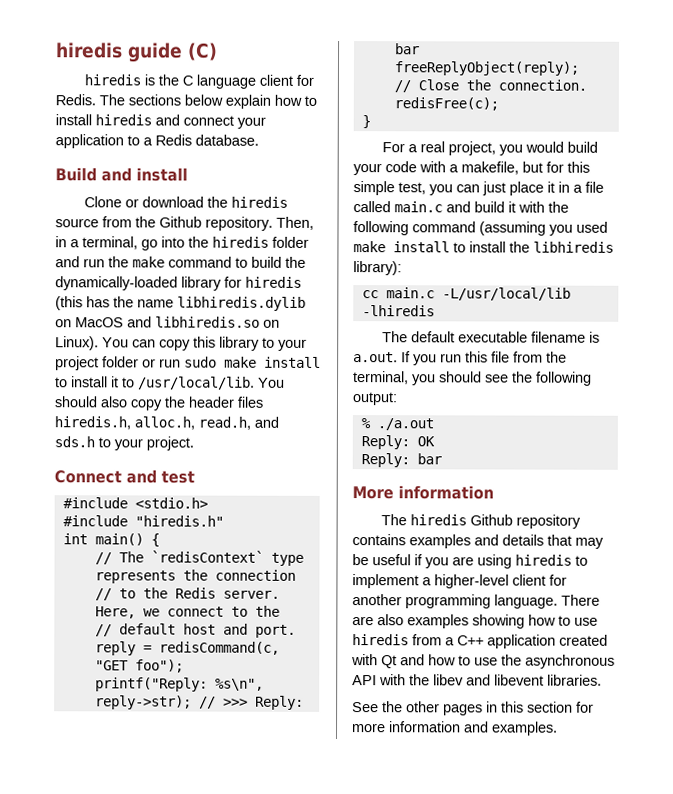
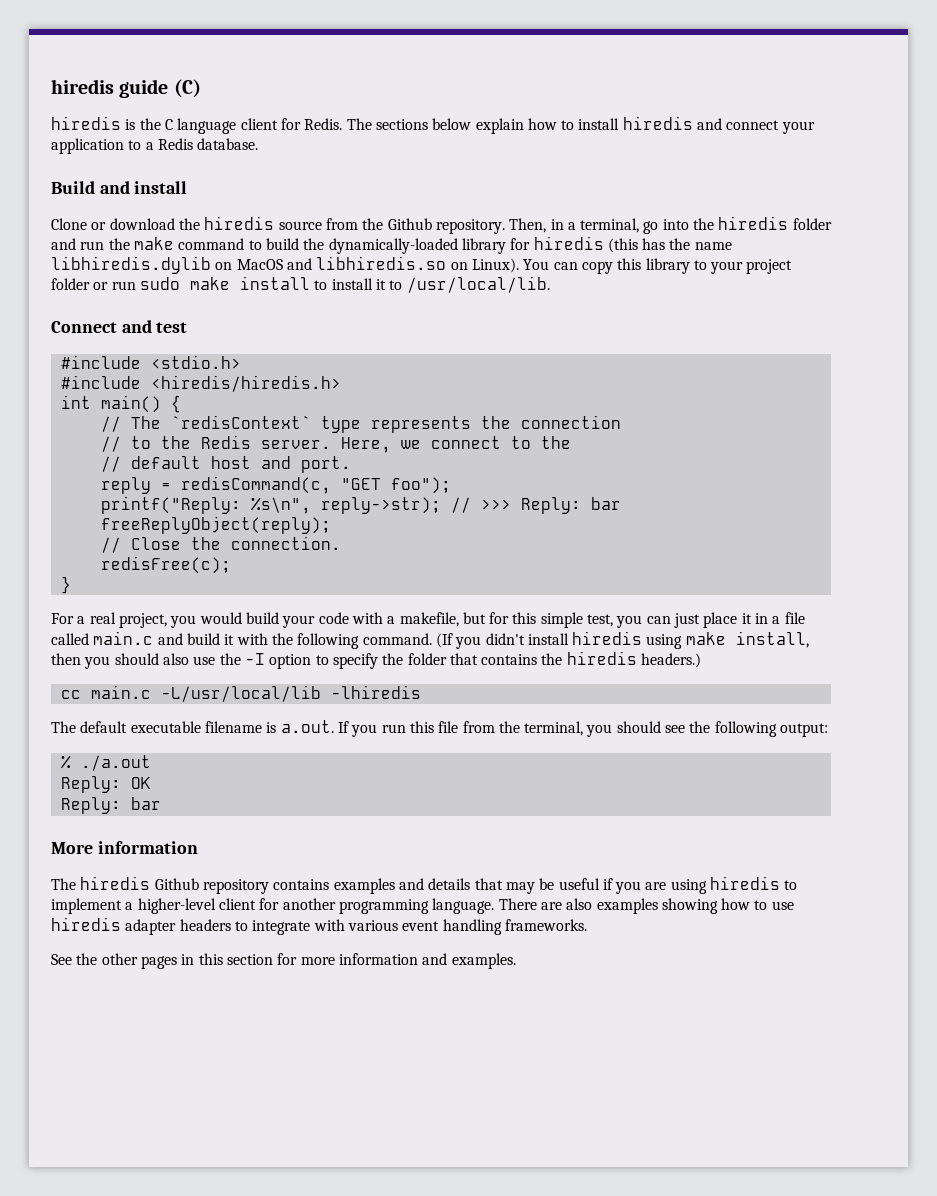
- You should also copy the header files hiredis.h, alloc.h, read.h, and sds.h to your project.
- #include "hiredis.h"
+ #include <hiredis/hiredis.h>
- For a real project, you would build your code with a makefile, but for this simple test, you can just place it in a file called main.c and build it with the following command (assuming you used make install to install the libhiredis library):
+ For a real project, you would build your code with a makefile, but for this simple test, you can just place it in a file called main.c and build it with the following command. (If you didn't install hiredis using make install, then you should also use the -I option to specify the folder that contains the hiredis headers.)
- There are also examples showing how to use hiredis from a C++ application created with Qt and how to use the asynchronous API with the libev and libevent libraries.
+ There are also examples showing how to use hiredis adapter headers to integrate with various event handling frameworks.

